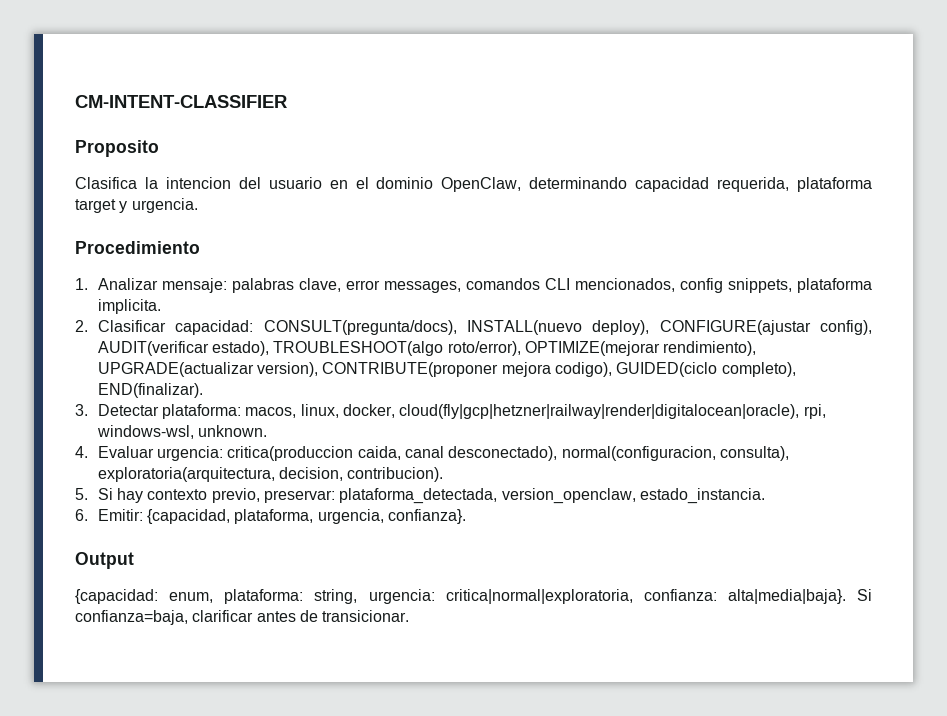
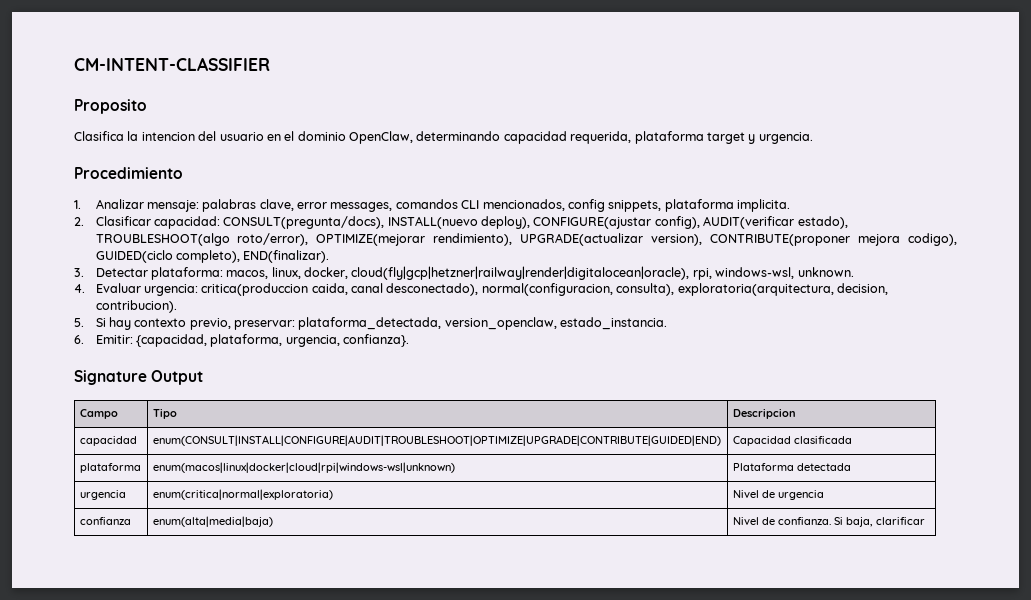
- Output
+ Signature Output
- {capacidad: enum, plataforma: string, urgencia: critica|normal|exploratoria, confianza: alta|media|baja}. Si confianza=baja, clarificar antes de transicionar.
+ Campo | Tipo | Descripcion
+ capacidad | enum(CONSULT|INSTALL|CONFIGURE|AUDIT|TROUBLESHOOT|OPTIMIZE|UPGRADE|CONTRIBUTE|GUIDED|END) | Capacidad clasificada
+ plataforma | enum(macos|linux|docker|cloud|rpi|windows-wsl|unknown) | Plataforma detectada
+ urgencia | enum(critica|normal|exploratoria) | Nivel de urgencia
+ confianza | enum(alta|media|baja) | Nivel de confianza. Si baja, clarificar

